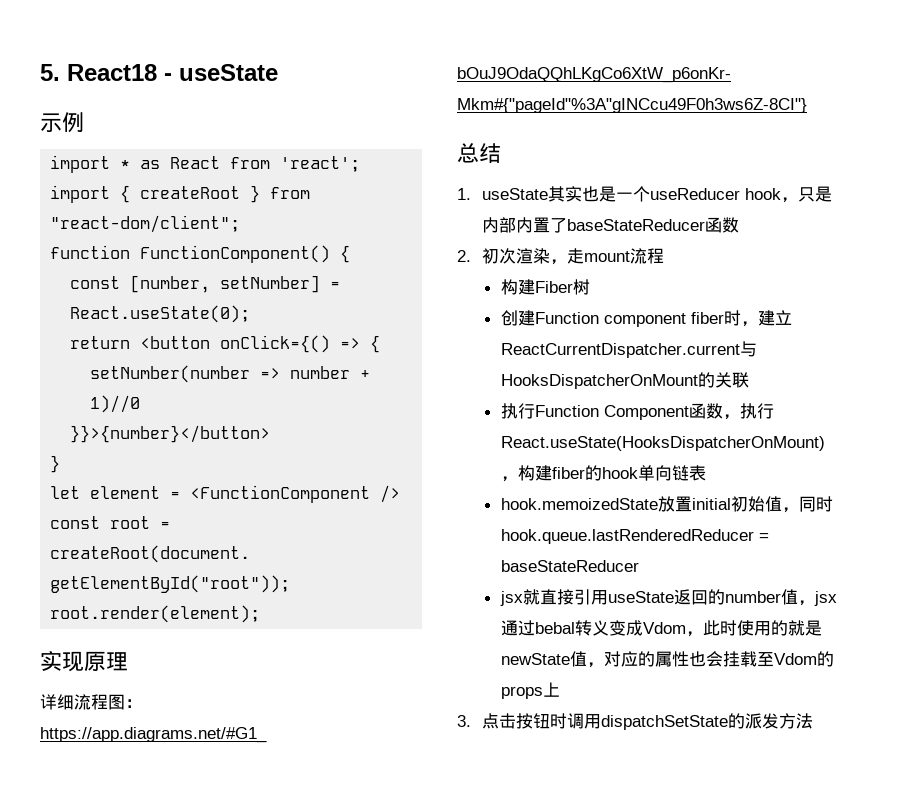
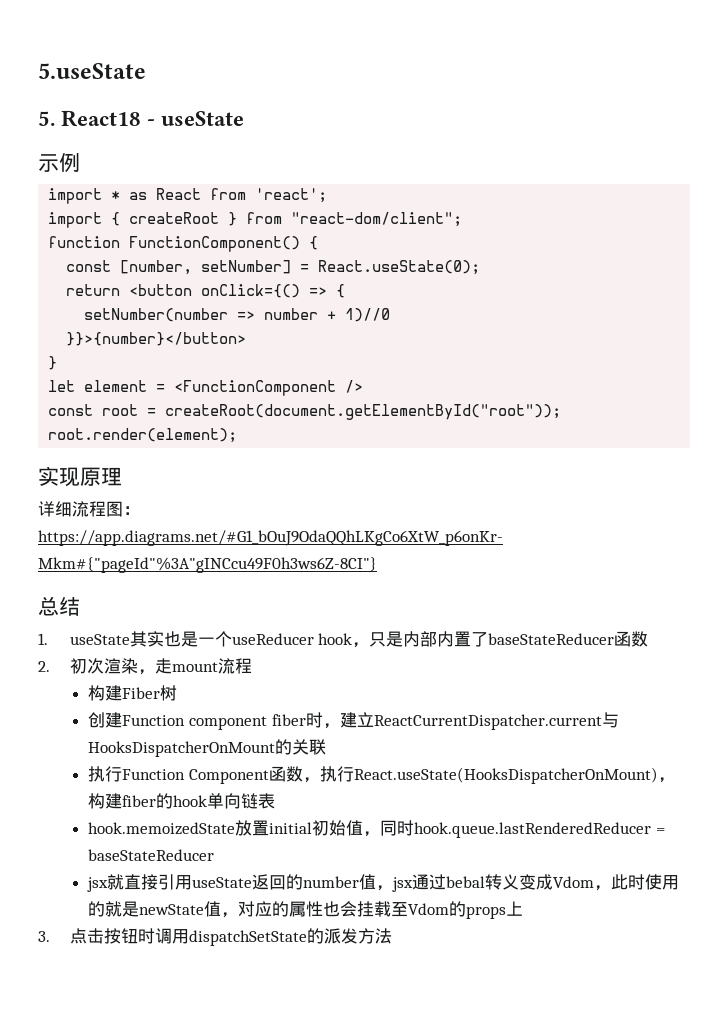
+ 5.useState

